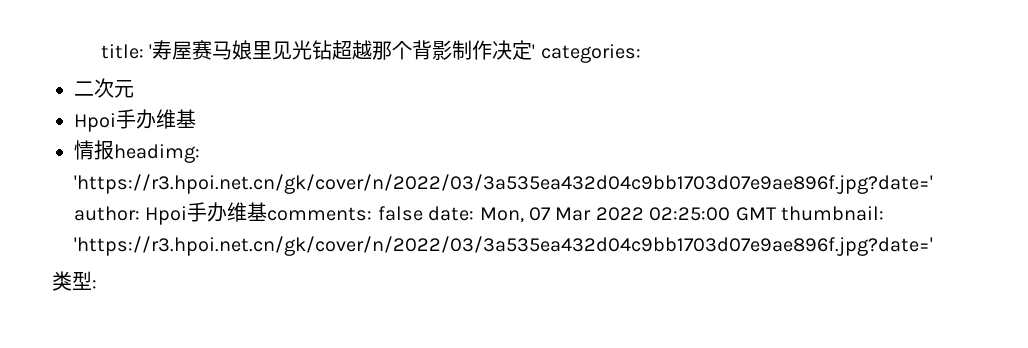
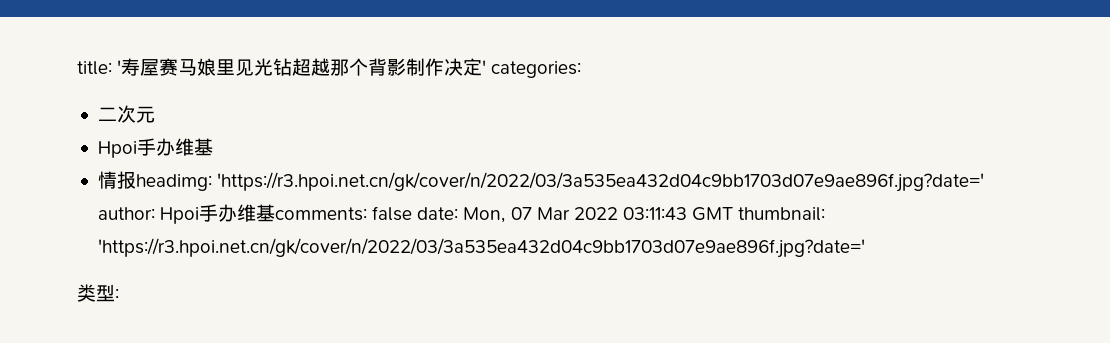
- 情报headimg: 'https://r3.hpoi.net.cn/gk/cover/n/2022/03/3a535ea432d04c9bb1703d07e9ae896f.jpg?date=' author: Hpoi手办维基comments: false date: Mon, 07 Mar 2022 02:25:00 GMT thumbnail: 'https://r3.hpoi.net.cn/gk/cover/n/2022/03/3a535ea432d04c9bb1703d07e9ae896f.jpg?date='
+ 情报headimg: 'https://r3.hpoi.net.cn/gk/cover/n/2022/03/3a535ea432d04c9bb1703d07e9ae896f.jpg?date=' author: Hpoi手办维基comments: false date: Mon, 07 Mar 2022 03:11:43 GMT thumbnail: 'https://r3.hpoi.net.cn/gk/cover/n/2022/03/3a535ea432d04c9bb1703d07e9ae896f.jpg?date='

